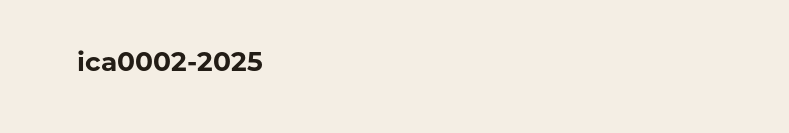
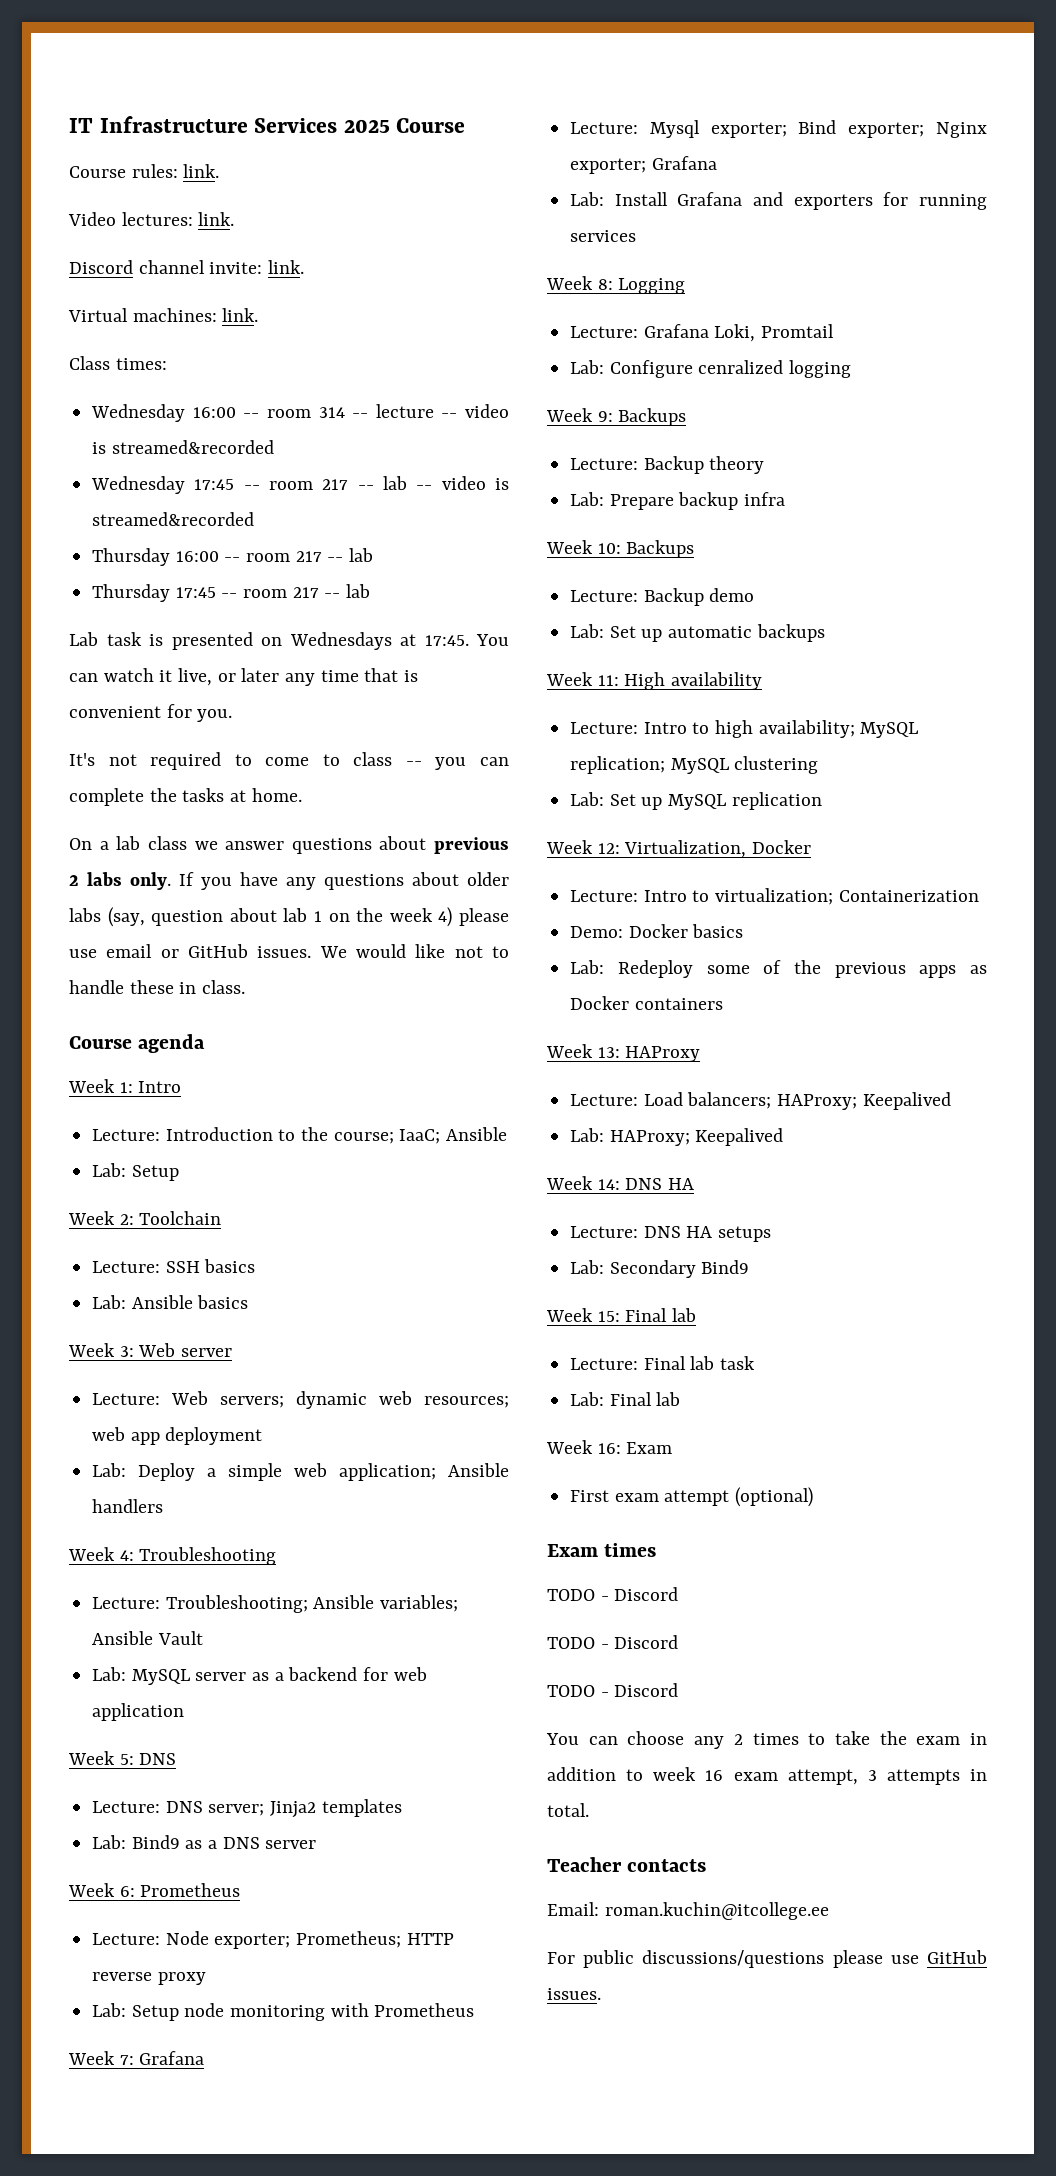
- ica0002-2025
+ IT Infrastructure Services 2025 Course
+ Course rules: link.
+ Video lectures: link.
+ Discord channel invite: link.
+ Virtual machines: link.
+ Class times:
+ Wednesday 16:00 -- room 314 -- lecture -- video is streamed&recorded
+ Wednesday 17:45 -- room 217 -- lab -- video is streamed&recorded
+ Thursday 16:00 -- room 217 -- lab
+ Thursday 17:45 -- room 217 -- lab
+ Lab task is presented on Wednesdays at 17:45. You can watch it live, or later any time that is convenient for you.
+ It's not required to come to class -- you can complete the tasks at home.
+ On a lab class we answer questions about previous 2 labs only. If you have any questions about older labs (say, question about lab 1 on the week 4) please use email or GitHub issues. We would like not to handle these in class.
+ Course agenda
+ Week 1: Intro
+ Lecture: Introduction to the course; IaaC; Ansible
+ Lab: Setup
+ Week 2: Toolchain
+ Lecture: SSH basics
+ Lab: Ansible basics
+ Week 3: Web server
+ Lecture: Web servers; dynamic web resources; web app deployment
+ Lab: Deploy a simple web application; Ansible handlers
+ Week 4: Troubleshooting
+ Lecture: Troubleshooting; Ansible variables; Ansible Vault
+ Lab: MySQL server as a backend for web application
+ Week 5: DNS
+ Lecture: DNS server; Jinja2 templates
+ Lab: Bind9 as a DNS server
+ Week 6: Prometheus
+ Lecture: Node exporter; Prometheus; HTTP reverse proxy
+ Lab: Setup node monitoring with Prometheus
+ Week 7: Grafana
+ Lecture: Mysql exporter; Bind exporter; Nginx exporter; Grafana
+ Lab: Install Grafana and exporters for running services
+ Week 8: Logging
+ Lecture: Grafana Loki, Promtail
+ Lab: Configure cenralized logging
+ Week 9: Backups
+ Lecture: Backup theory
+ Lab: Prepare backup infra
+ Week 10: Backups
+ Lecture: Backup demo
+ Lab: Set up automatic backups
+ Week 11: High availability
+ Lecture: Intro to high availability; MySQL replication; MySQL clustering
+ Lab: Set up MySQL replication
+ Week 12: Virtualization, Docker
+ Lecture: Intro to virtualization; Containerization
+ Demo: Docker basics
+ Lab: Redeploy some of the previous apps as Docker containers
+ Week 13: HAProxy
+ Lecture: Load balancers; HAProxy; Keepalived
+ Lab: HAProxy; Keepalived
+ Week 14: DNS HA
+ Lecture: DNS HA setups
+ Lab: Secondary Bind9
+ Week 15: Final lab
+ Lecture: Final lab task
+ Lab: Final lab
+ Week 16: Exam
+ First exam attempt (optional)
+ Exam times
+ TODO - Discord
+ TODO - Discord
+ TODO - Discord
+ You can choose any 2 times to take the exam in addition to week 16 exam attempt, 3 attempts in total.
+ Teacher contacts
+ Email: roman.kuchin@itcollege.ee
+ For public discussions/questions please use GitHub issues.

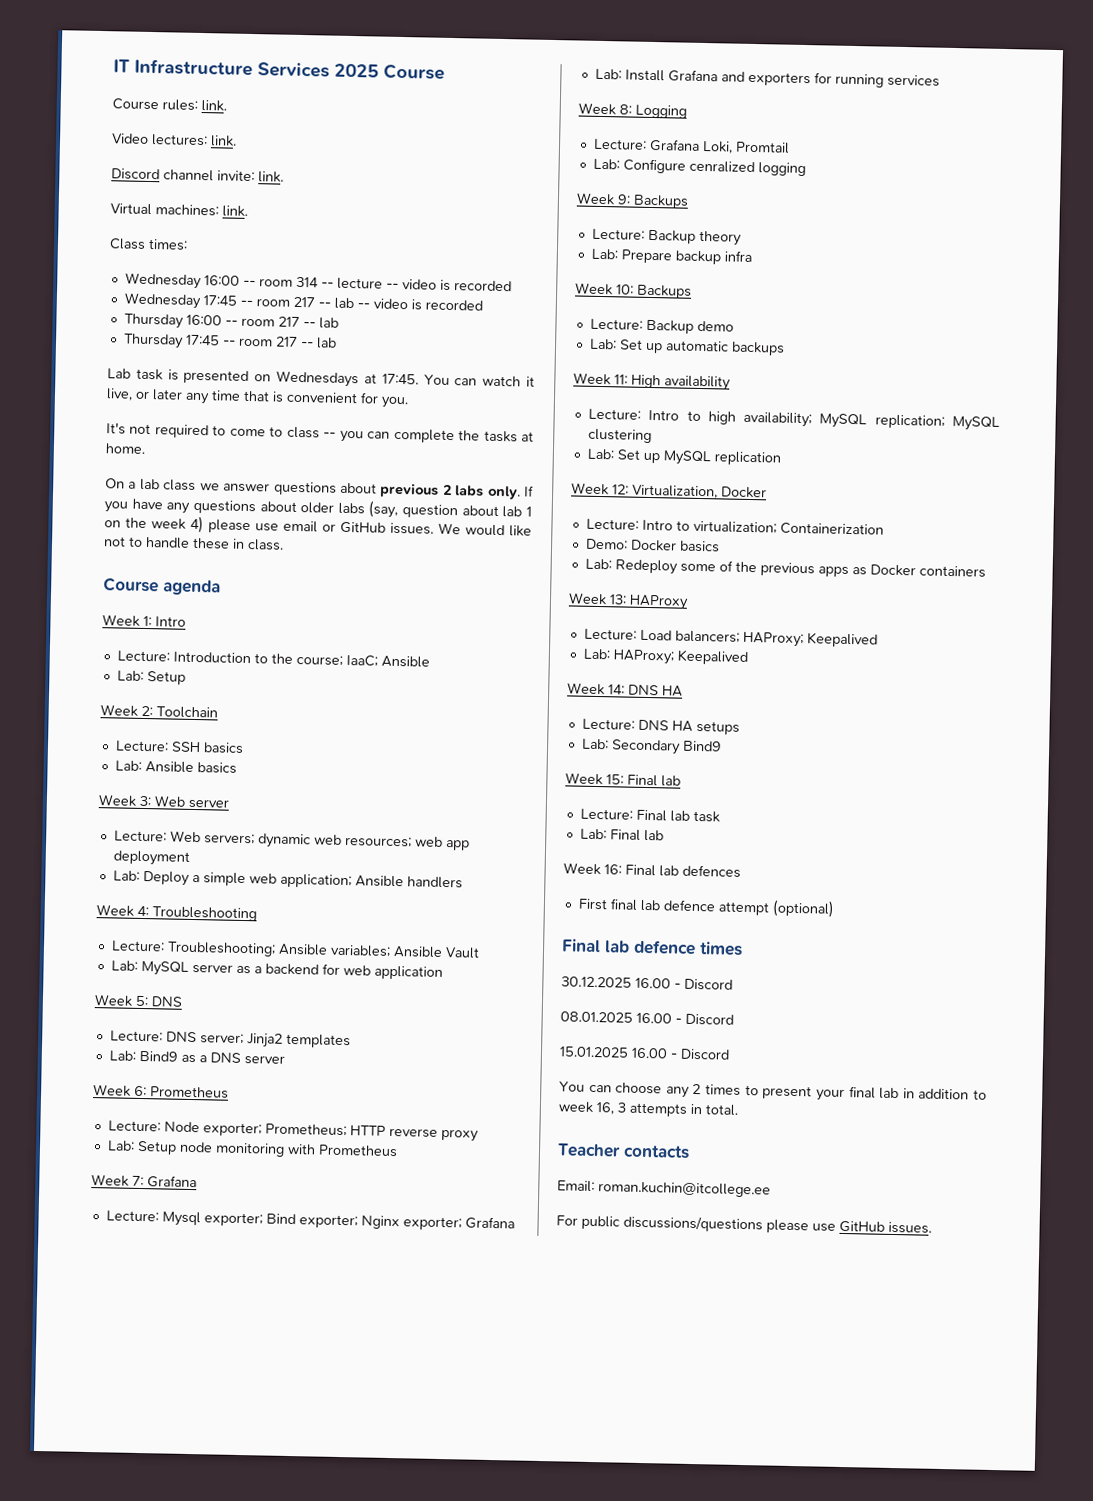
- Wednesday 16:00 -- room 314 -- lecture -- video is streamed&recorded
+ Wednesday 16:00 -- room 314 -- lecture -- video is recorded
- Wednesday 17:45 -- room 217 -- lab -- video is streamed&recorded
+ Wednesday 17:45 -- room 217 -- lab -- video is recorded
- Week 16: Exam
- First exam attempt (optional)
+ Week 16: Final lab defences
+ First final lab defence attempt (optional)
- Exam times
- TODO - Discord
- TODO - Discord
- TODO - Discord
+ Final lab defence times
+ 30.12.2025 16.00 - Discord
+ 08.01.2025 16.00 - Discord
+ 15.01.2025 16.00 - Discord
- You can choose any 2 times to take the exam in addition to week 16 exam attempt, 3 attempts in total.
+ You can choose any 2 times to present your final lab in addition to week 16, 3 attempts in total.

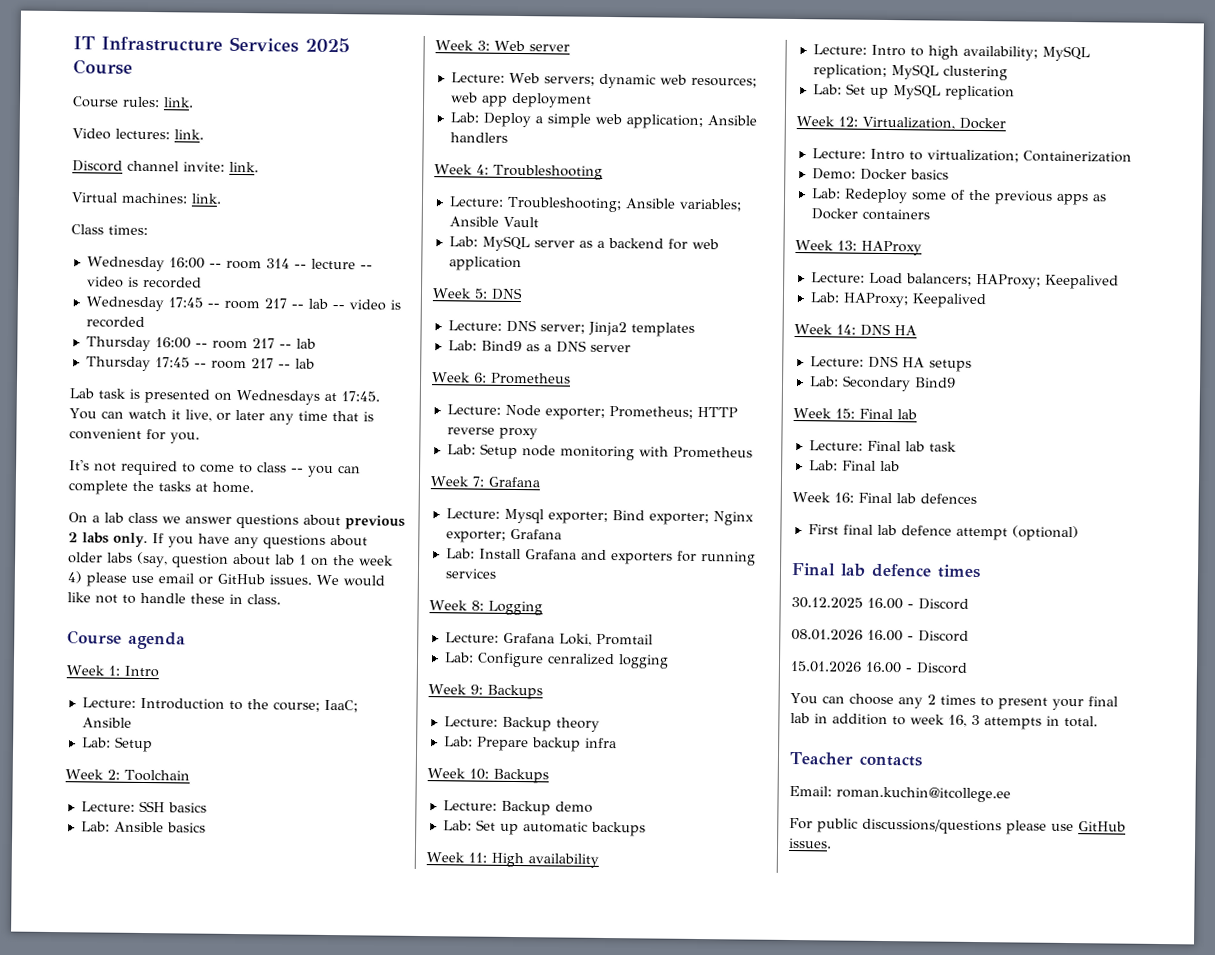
- 08.01.2025 16.00 - Discord
- 15.01.2025 16.00 - Discord
+ 08.01.2026 16.00 - Discord
+ 15.01.2026 16.00 - Discord

